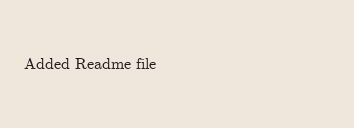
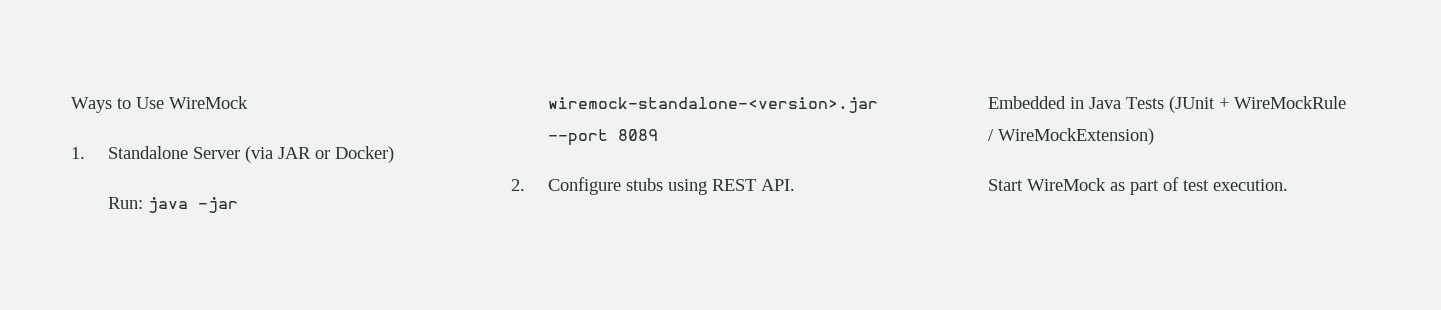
- Added Readme file
+ Ways to Use WireMock
+ 1. Standalone Server (via JAR or Docker)
+ Run: java -jar wiremock-standalone-<version>.jar --port 8089
+ 2. Configure stubs using REST API.
+ Embedded in Java Tests (JUnit + WireMockRule / WireMockExtension)
+ Start WireMock as part of test execution.

